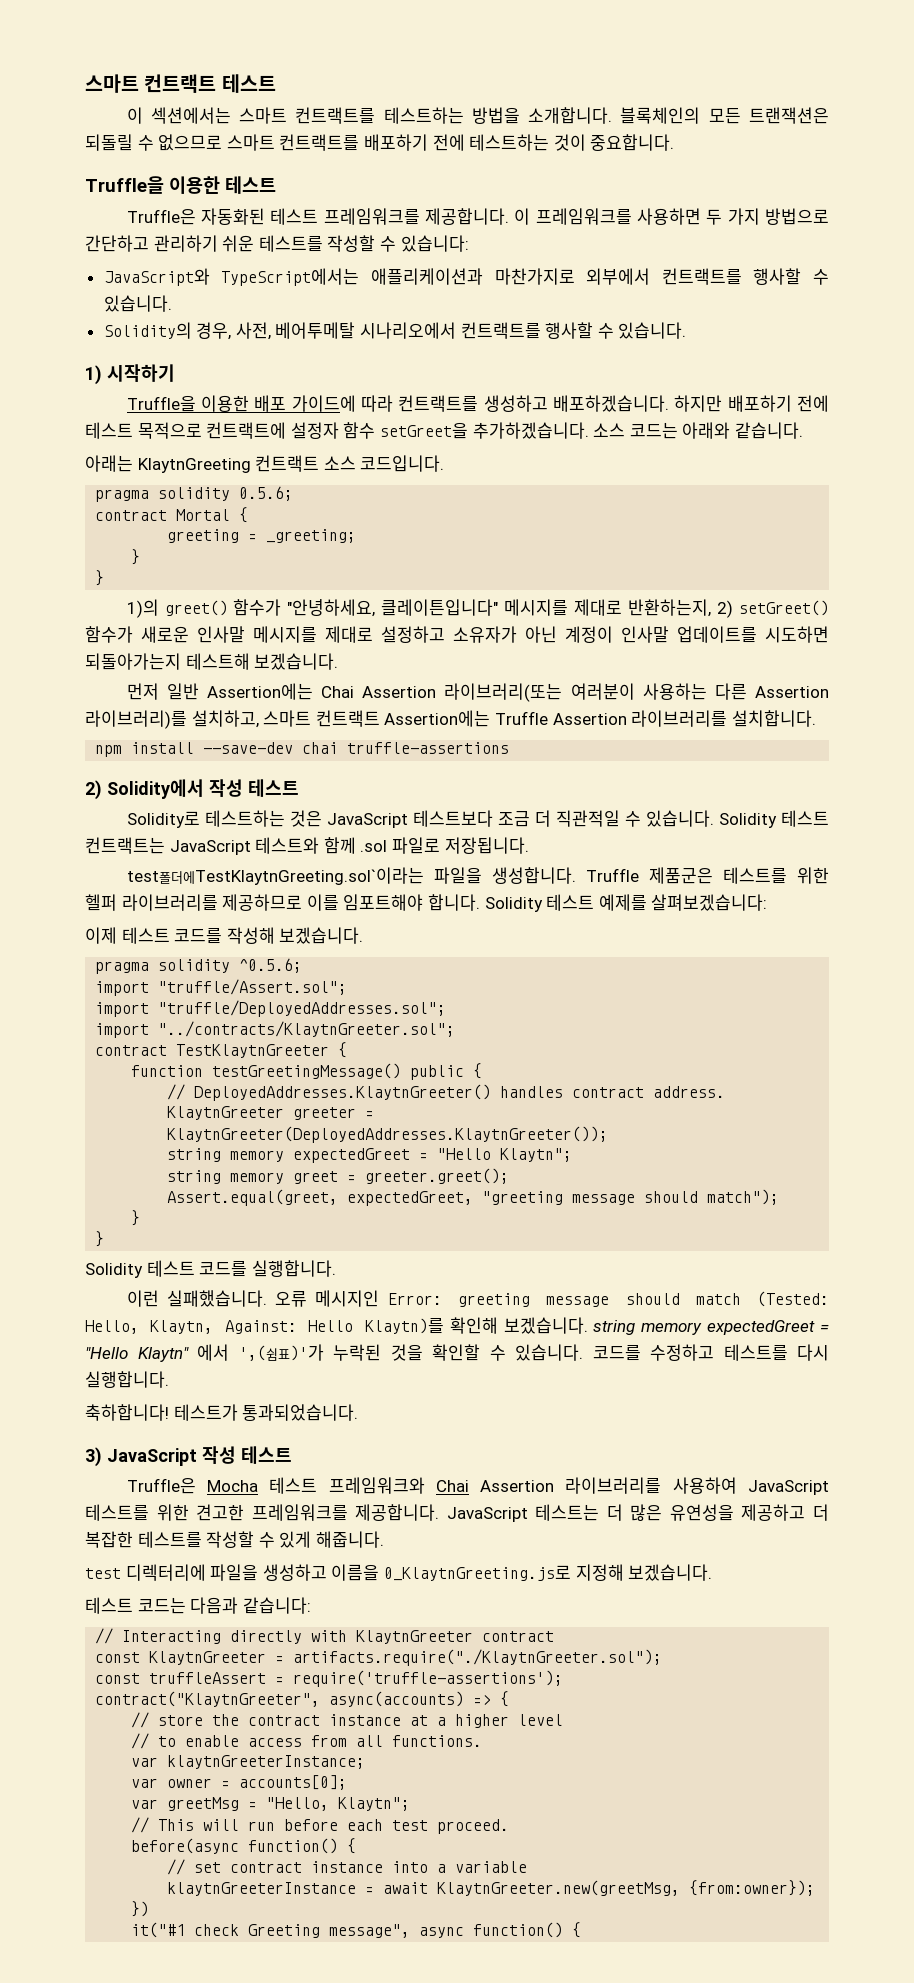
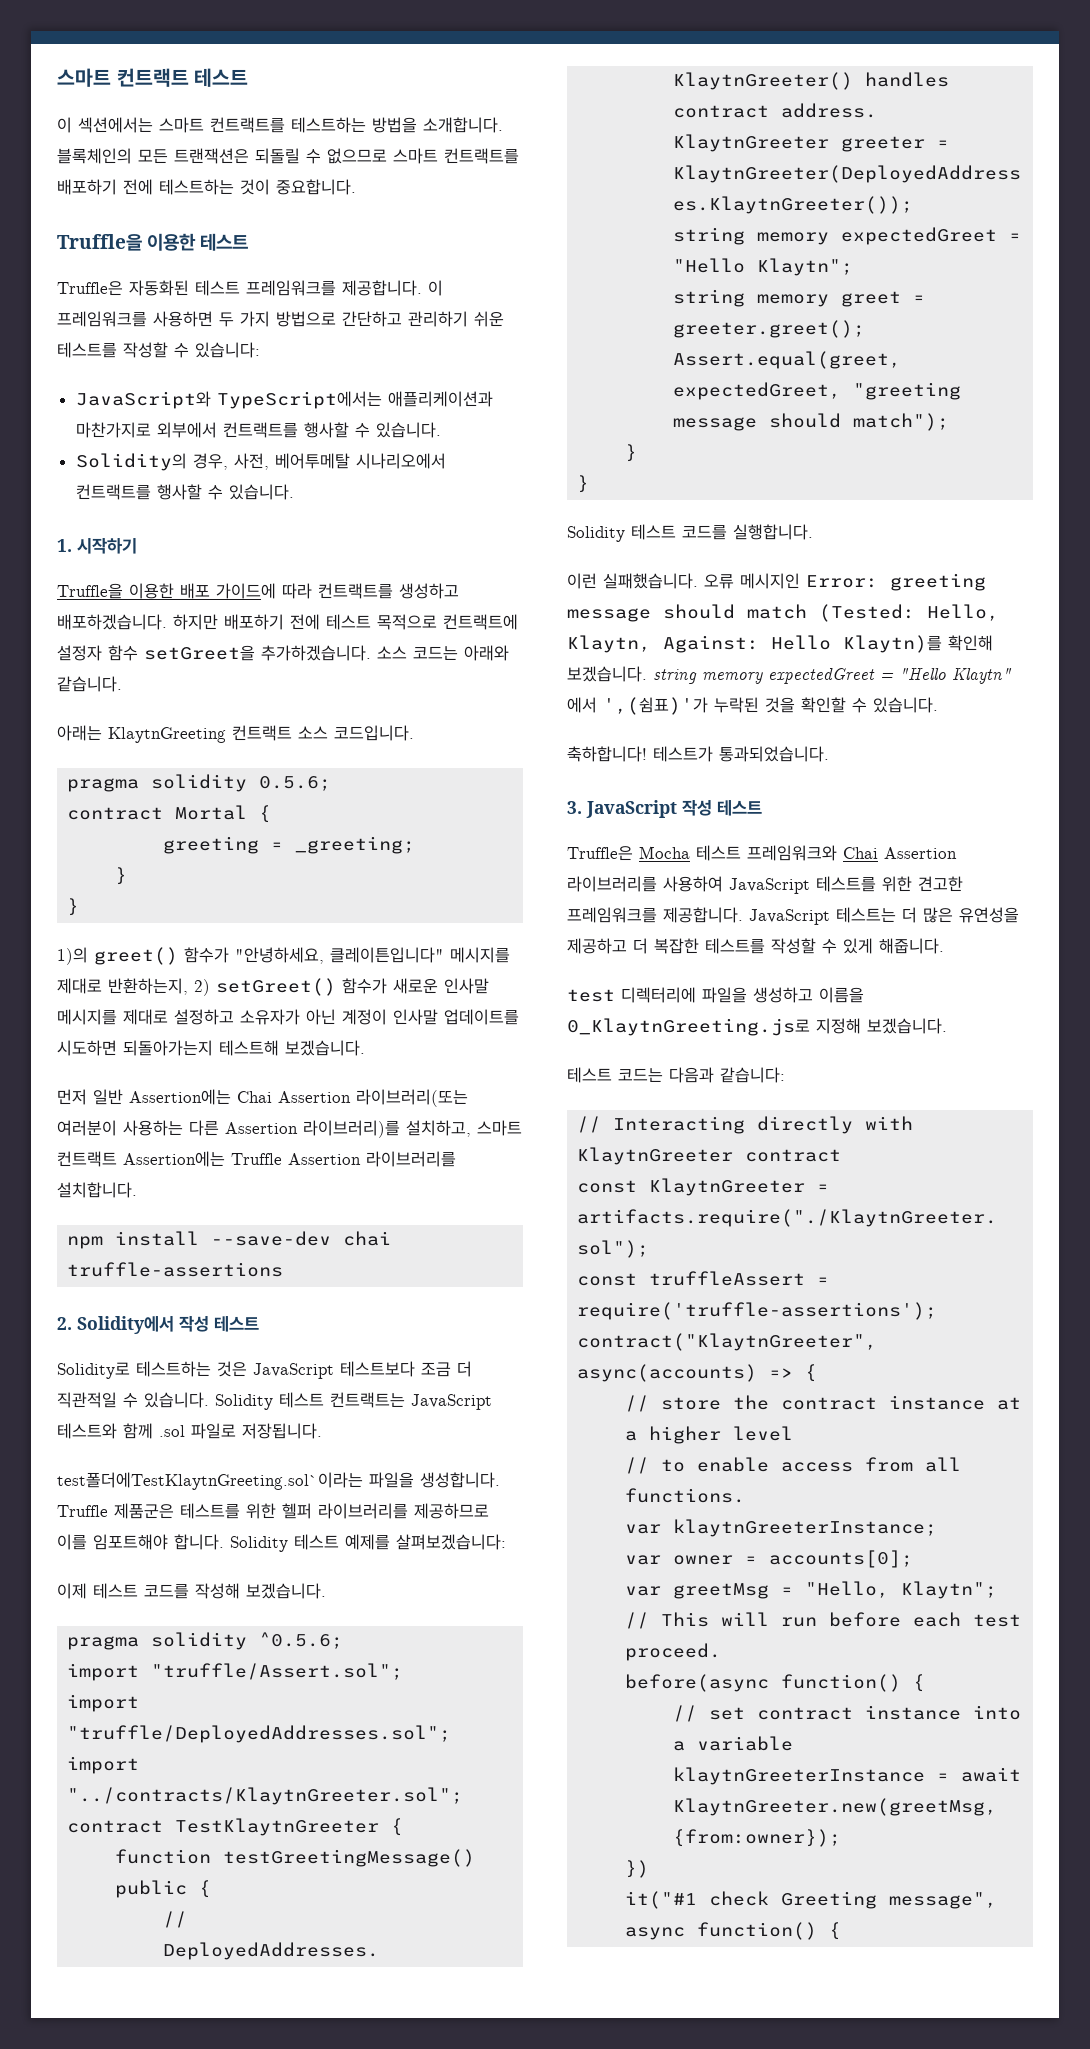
- 1) 시작하기
+ 1. 시작하기
- 2) Solidity에서 작성 테스트
+ 2. Solidity에서 작성 테스트
- 코드를 수정하고 테스트를 다시 실행합니다.
- 3) JavaScript 작성 테스트
+ 3. JavaScript 작성 테스트

